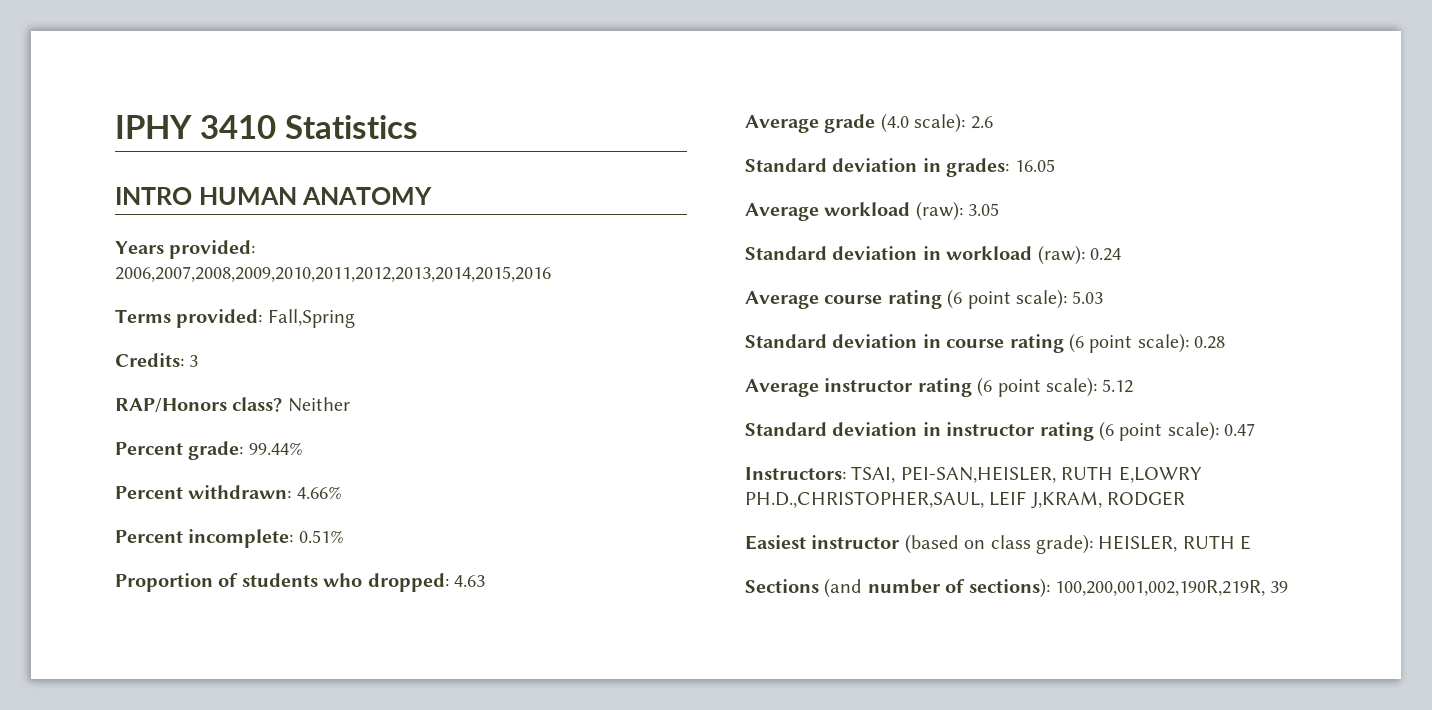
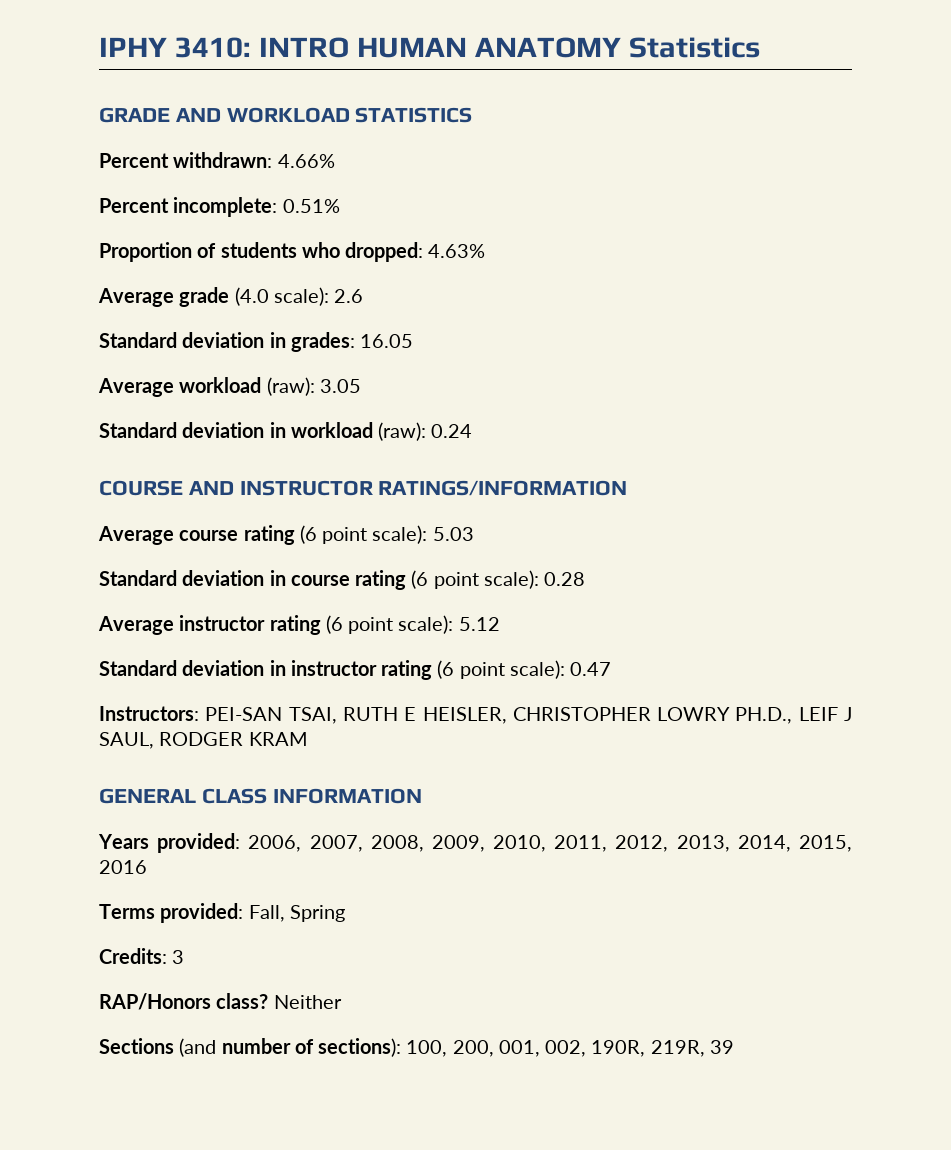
- IPHY 3410 Statistics
- INTRO HUMAN ANATOMY
- Years provided: 2006,2007,2008,2009,2010,2011,2012,2013,2014,2015,2016
- Terms provided: Fall,Spring
- Credits: 3
- RAP/Honors class? Neither
- Percent grade: 99.44%
+ IPHY 3410: INTRO HUMAN ANATOMY Statistics
+ GRADE AND WORKLOAD STATISTICS
- Proportion of students who dropped: 4.63
+ Proportion of students who dropped: 4.63%
+ COURSE AND INSTRUCTOR RATINGS/INFORMATION
- Instructors: TSAI, PEI-SAN,HEISLER, RUTH E,LOWRY PH.D.,CHRISTOPHER,SAUL, LEIF J,KRAM, RODGER
- Easiest instructor (based on class grade): HEISLER, RUTH E
+ Instructors: PEI-SAN TSAI, RUTH E HEISLER, CHRISTOPHER LOWRY PH.D., LEIF J SAUL, RODGER KRAM
+ GENERAL CLASS INFORMATION
+ Years provided: 2006, 2007, 2008, 2009, 2010, 2011, 2012, 2013, 2014, 2015, 2016
+ Terms provided: Fall, Spring
+ Credits: 3
+ RAP/Honors class? Neither
- Sections (and number of sections): 100,200,001,002,190R,219R, 39
+ Sections (and number of sections): 100, 200, 001, 002, 190R, 219R, 39

